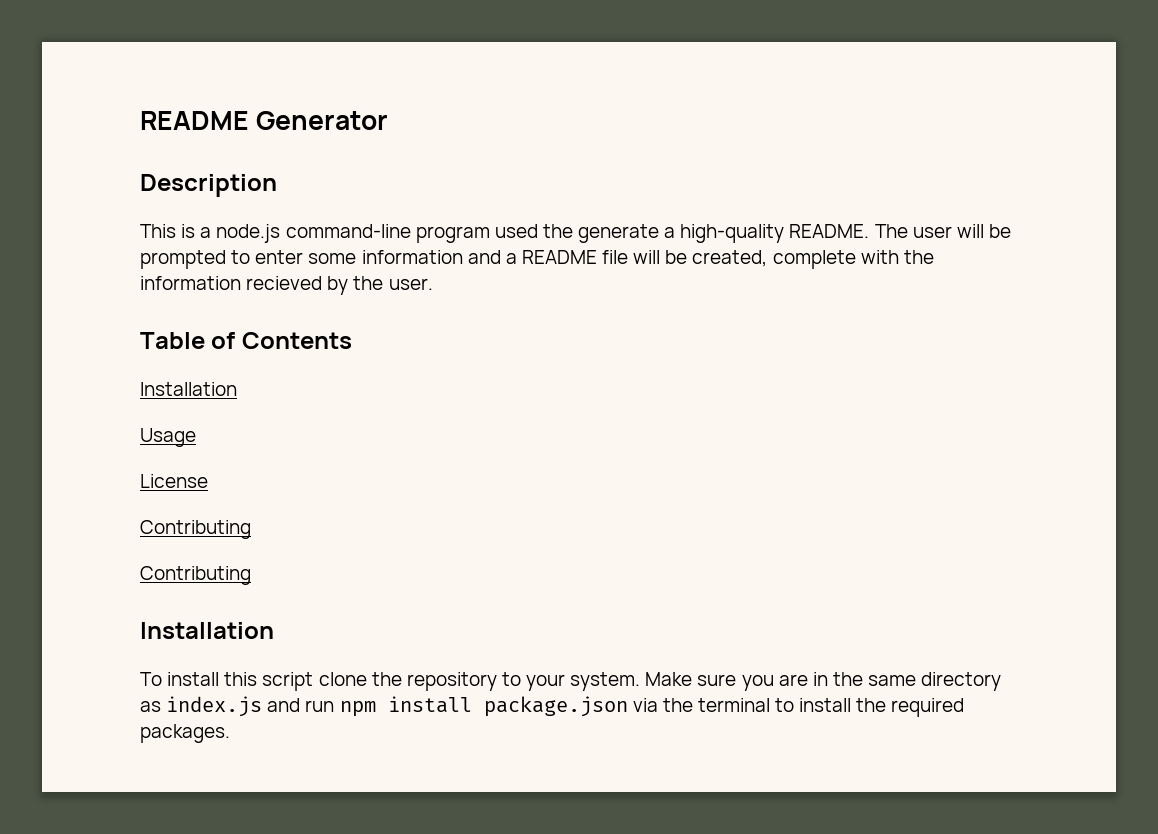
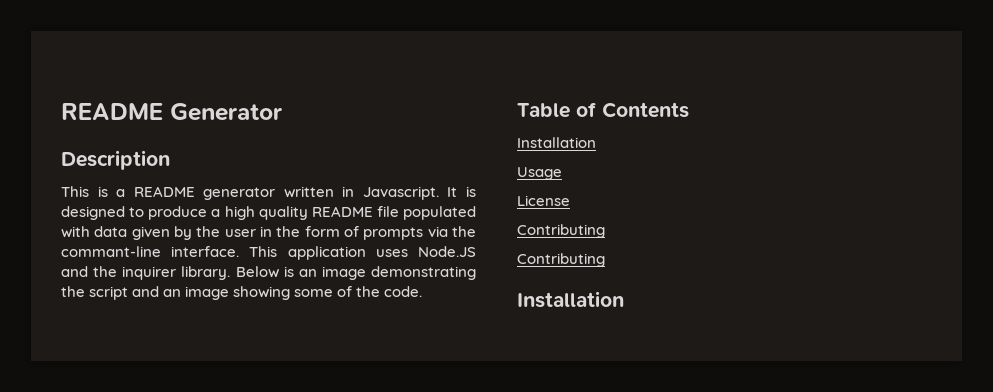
- This is a node.js command-line program used the generate a high-quality README. The user will be prompted to enter some information and a README file will be created, complete with the information recieved by the user.
+ This is a README generator written in Javascript. It is designed to produce a high quality README file populated with data given by the user in the form of prompts via the commant-line interface. This application uses Node.JS and the inquirer library. Below is an image demonstrating the script and an image showing some of the code.
- To install this script clone the repository to your system. Make sure you are in the same directory as index.js and run npm install package.json via the terminal to install the required packages.

